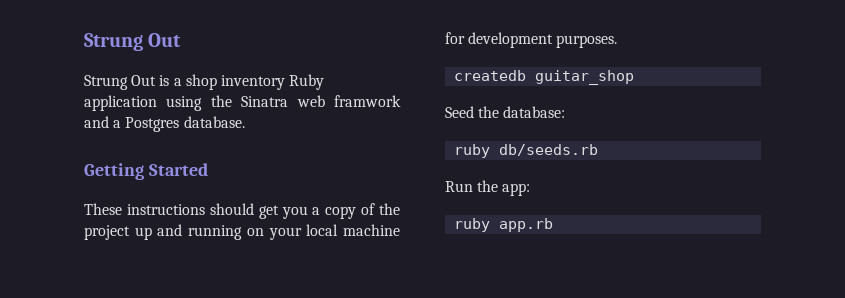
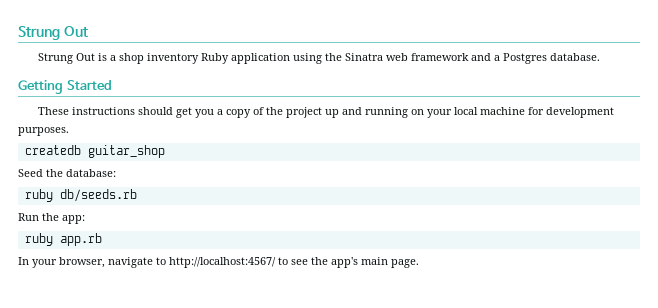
- Strung Out is a shop inventory Ruby application using the Sinatra web framwork and a Postgres database.
+ Strung Out is a shop inventory Ruby application using the Sinatra web framework and a Postgres database.
+ In your browser, navigate to http://localhost:4567/ to see the app's main page.

